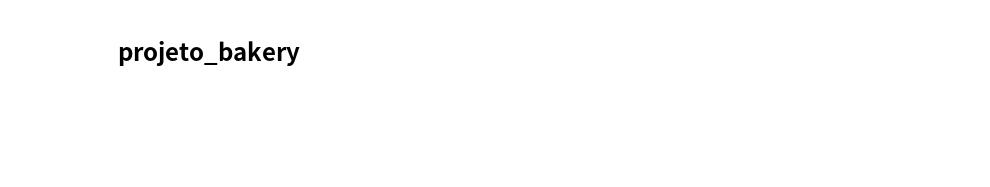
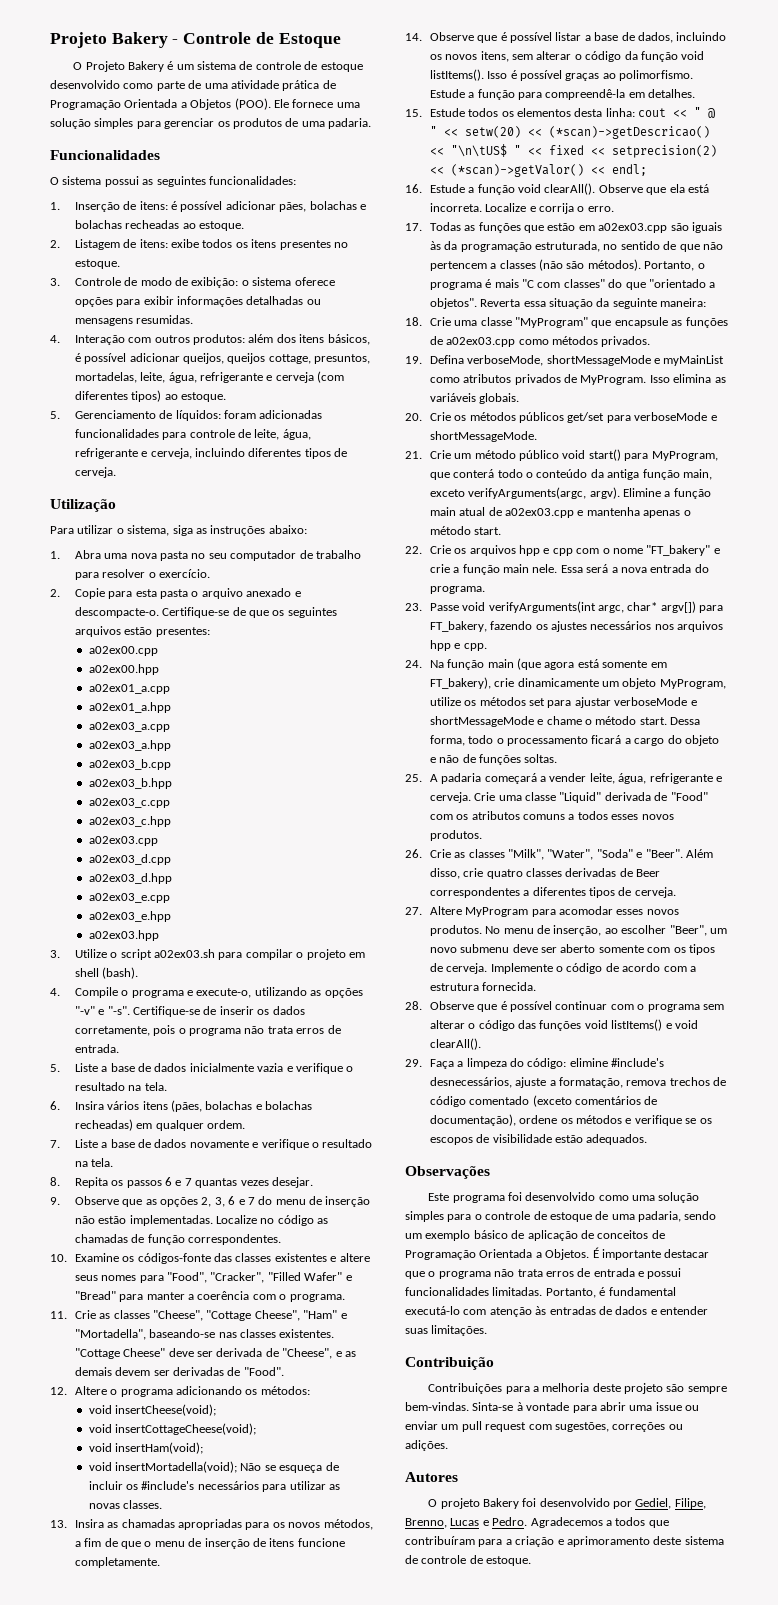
- projeto_bakery
+ Projeto Bakery - Controle de Estoque
+ O Projeto Bakery é um sistema de controle de estoque desenvolvido como parte de uma atividade prática de Programação Orientada a Objetos (POO). Ele fornece uma solução simples para gerenciar os produtos de uma padaria.
+ Funcionalidades
+ O sistema possui as seguintes funcionalidades:
+ 1. Inserção de itens: é possível adicionar pães, bolachas e bolachas recheadas ao estoque.
+ 2. Listagem de itens: exibe todos os itens presentes no estoque.
+ 3. Controle de modo de exibição: o sistema oferece opções para exibir informações detalhadas ou mensagens resumidas.
+ 4. Interação com outros produtos: além dos itens básicos, é possível adicionar queijos, queijos cottage, presuntos, mortadelas, leite, água, refrigerante e cerveja (com diferentes tipos) ao estoque.
+ 5. Gerenciamento de líquidos: foram adicionadas funcionalidades para controle de leite, água, refrigerante e cerveja, incluindo diferentes tipos de cerveja.
+ Utilização
+ Para utilizar o sistema, siga as instruções abaixo:
+ 1. Abra uma nova pasta no seu computador de trabalho para resolver o exercício.
+ 2. Copie para esta pasta o arquivo anexado e descompacte-o. Certifique-se de que os seguintes arquivos estão presentes:
+ a02ex00.cpp
+ a02ex00.hpp
+ a02ex01_a.cpp
+ a02ex01_a.hpp
+ a02ex03_a.cpp
+ a02ex03_a.hpp
+ a02ex03_b.cpp
+ a02ex03_b.hpp
+ a02ex03_c.cpp
+ a02ex03_c.hpp
+ a02ex03.cpp
+ a02ex03_d.cpp
+ a02ex03_d.hpp
+ a02ex03_e.cpp
+ a02ex03_e.hpp
+ a02ex03.hpp
+ 3. Utilize o script a02ex03.sh para compilar o projeto em shell (bash).
+ 4. Compile o programa e execute-o, utilizando as opções "-v" e "-s". Certifique-se de inserir os dados corretamente, pois o programa não trata erros de entrada.
+ 5. Liste a base de dados inicialmente vazia e verifique o resultado na tela.
+ 6. Insira vários itens (pães, bolachas e bolachas recheadas) em qualquer ordem.
+ 7. Liste a base de dados novamente e verifique o resultado na tela.
+ 8. Repita os passos 6 e 7 quantas vezes desejar.
+ 9. Observe que as opções 2, 3, 6 e 7 do menu de inserção não estão implementadas. Localize no código as chamadas de função correspondentes.
+ 10. Examine os códigos-fonte das classes existentes e altere seus nomes para "Food", "Cracker", "Filled Wafer" e "Bread" para manter a coerência com o programa.
+ 11. Crie as classes "Cheese", "Cottage Cheese", "Ham" e "Mortadella", baseando-se nas classes existentes. "Cottage Cheese" deve ser derivada de "Cheese", e as demais devem ser derivadas de "Food".
+ 12. Altere o programa adicionando os métodos:
+ void insertCheese(void);
+ void insertCottageCheese(void);
+ void insertHam(void);
+ void insertMortadella(void); Não se esqueça de incluir os #include's necessários para utilizar as novas classes.
+ 13. Insira as chamadas apropriadas para os novos métodos, a fim de que o menu de inserção de itens funcione completamente.
+ 14. Observe que é possível listar a base de dados, incluindo os novos itens, sem alterar o código da função void listItems(). Isso é possível graças ao polimorfismo. Estude a função para compreendê-la em detalhes.
+ 15. Estude todos os elementos desta linha: cout << " @ " << setw(20) << (*scan)->getDescricao() << "\n\tUS$ " << fixed << setprecision(2) << (*scan)->getValor() << endl;
+ 16. Estude a função void clearAll(). Observe que ela está incorreta. Localize e corrija o erro.
+ 17. Todas as funções que estão em a02ex03.cpp são iguais às da programação estruturada, no sentido de que não pertencem a classes (não são métodos). Portanto, o programa é mais "C com classes" do que "orientado a objetos". Reverta essa situação da seguinte maneira:
+ 18. Crie uma classe "MyProgram" que encapsule as funções de a02ex03.cpp como métodos privados.
+ 19. Defina verboseMode, shortMessageMode e myMainList como atributos privados de MyProgram. Isso elimina as variáveis globais.
+ 20. Crie os métodos públicos get/set para verboseMode e shortMessageMode.
+ 21. Crie um método público void start() para MyProgram, que conterá todo o conteúdo da antiga função main, exceto verifyArguments(argc, argv). Elimine a função main atual de a02ex03.cpp e mantenha apenas o método start.
+ 22. Crie os arquivos hpp e cpp com o nome "FT_bakery" e crie a função main nele. Essa será a nova entrada do programa.
+ 23. Passe void verifyArguments(int argc, char* argv[]) para FT_bakery, fazendo os ajustes necessários nos arquivos hpp e cpp.
+ 24. Na função main (que agora está somente em FT_bakery), crie dinamicamente um objeto MyProgram, utilize os métodos set para ajustar verboseMode e shortMessageMode e chame o método start. Dessa forma, todo o processamento ficará a cargo do objeto e não de funções soltas.
+ 25. A padaria começará a vender leite, água, refrigerante e cerveja. Crie uma classe "Liquid" derivada de "Food" com os atributos comuns a todos esses novos produtos.
+ 26. Crie as classes "Milk", "Water", "Soda" e "Beer". Além disso, crie quatro classes derivadas de Beer correspondentes a diferentes tipos de cerveja.
+ 27. Altere MyProgram para acomodar esses novos produtos. No menu de inserção, ao escolher "Beer", um novo submenu deve ser aberto somente com os tipos de cerveja. Implemente o código de acordo com a estrutura fornecida.
+ 28. Observe que é possível continuar com o programa sem alterar o código das funções void listItems() e void clearAll().
+ 29. Faça a limpeza do código: elimine #include's desnecessários, ajuste a formatação, remova trechos de código comentado (exceto comentários de documentação), ordene os métodos e verifique se os escopos de visibilidade estão adequados.
+ Observações
+ Este programa foi desenvolvido como uma solução simples para o controle de estoque de uma padaria, sendo um exemplo básico de aplicação de conceitos de Programação Orientada a Objetos. É importante destacar que o programa não trata erros de entrada e possui funcionalidades limitadas. Portanto, é fundamental executá-lo com atenção às entradas de dados e entender suas limitações.
+ Contribuição
+ Contribuições para a melhoria deste projeto são sempre bem-vindas. Sinta-se à vontade para abrir uma issue ou enviar um pull request com sugestões, correções ou adições.
+ Autores
+ O projeto Bakery foi desenvolvido por Gediel, Filipe, Brenno, Lucas e Pedro. Agradecemos a todos que contribuíram para a criação e aprimoramento deste sistema de controle de estoque.

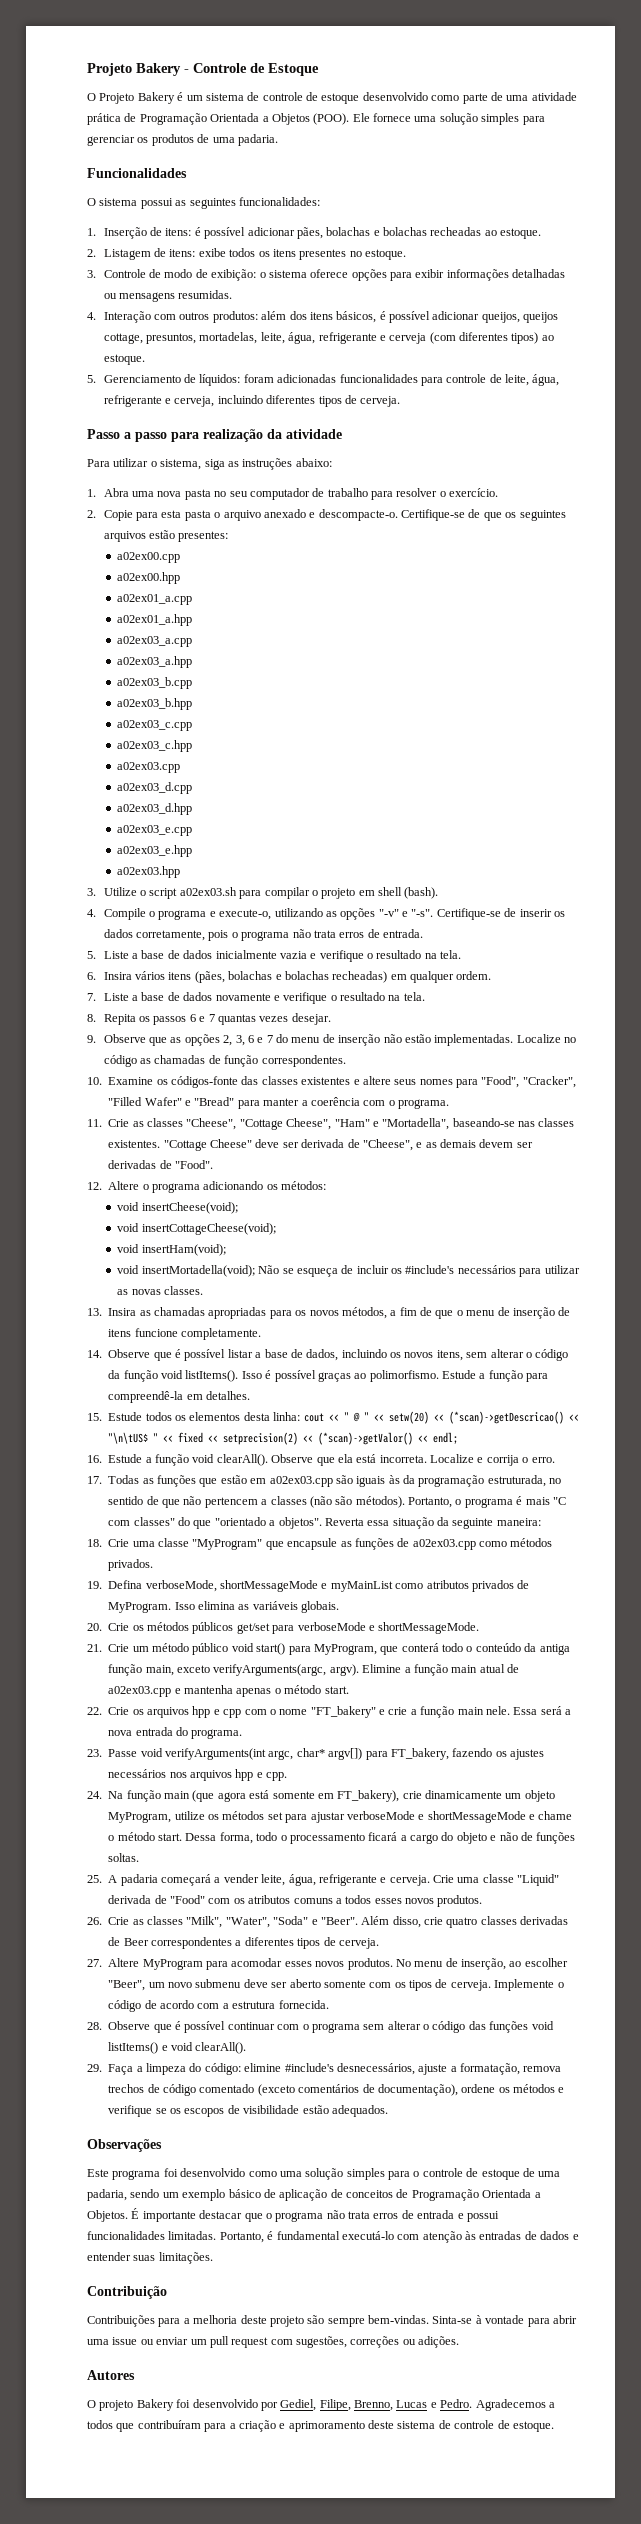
- Utilização
+ Passo a passo para realização da atividade

